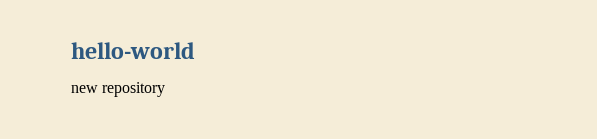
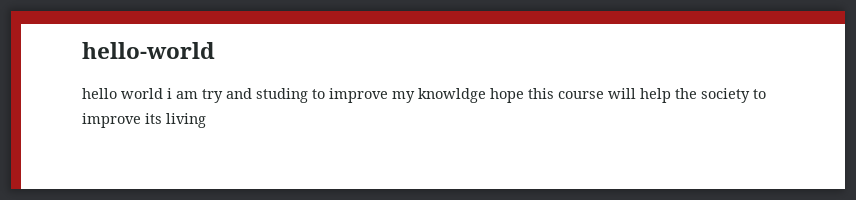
- new repository
+ hello world i am try and studing to improve my knowldge hope this course will help the society to improve its living

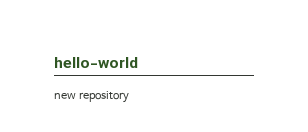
- hello world i am try and studing to improve my knowldge hope this course will help the society to improve its living
+ new repository

